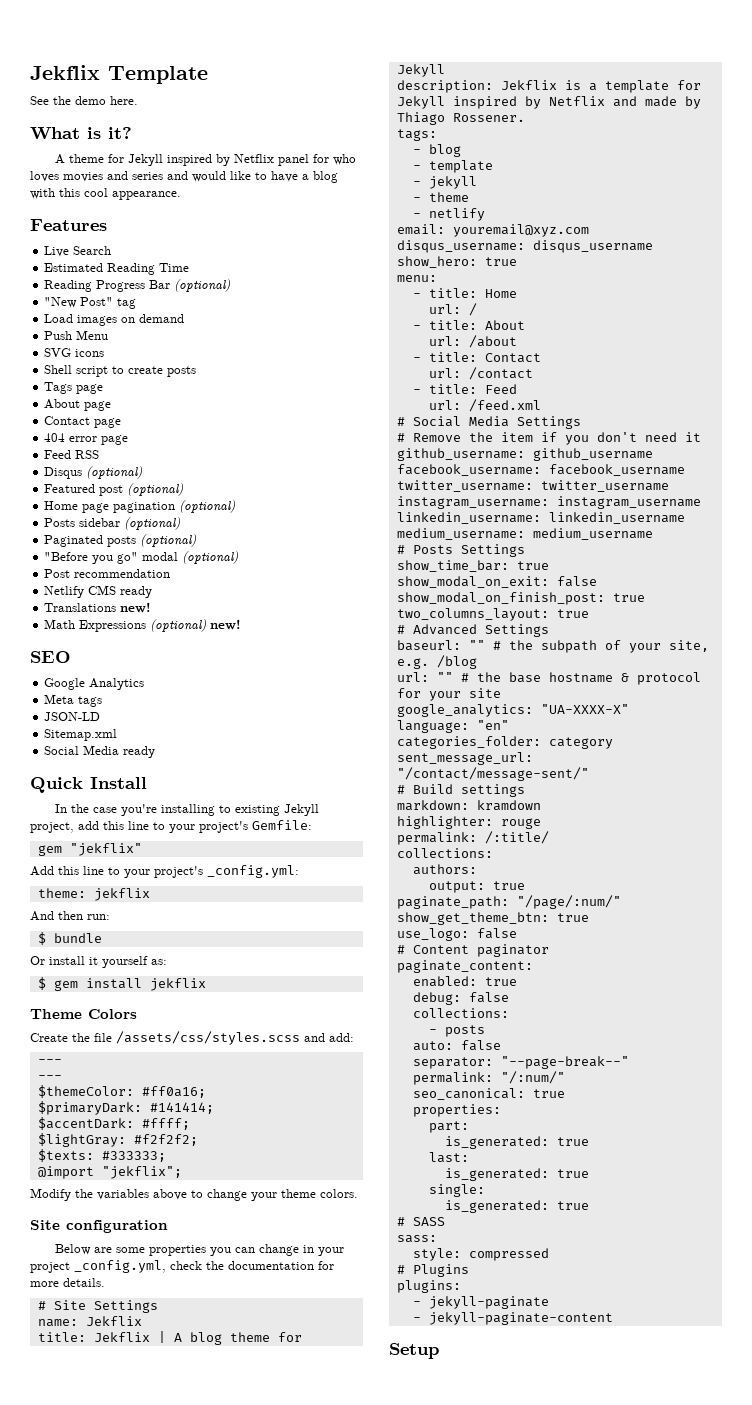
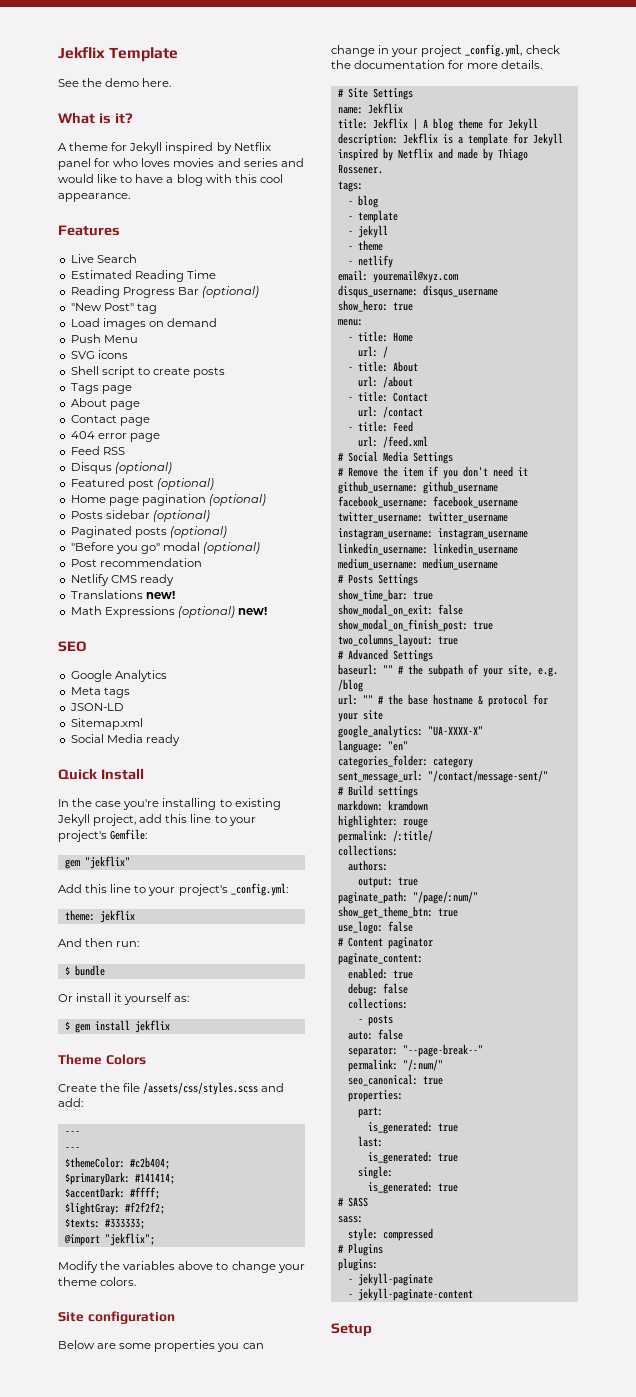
- $themeColor: #ff0a16;
+ $themeColor: #c2b404;

